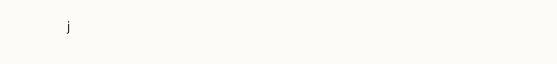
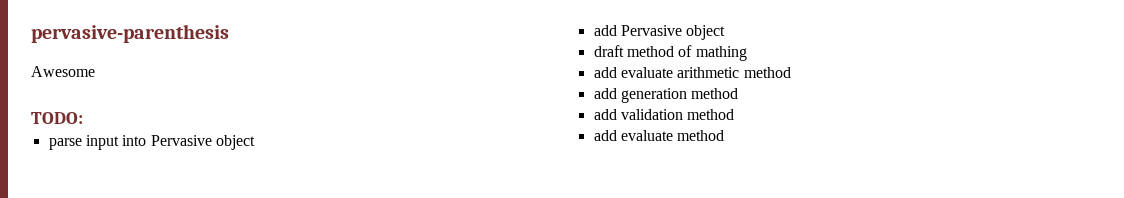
- j
+ pervasive-parenthesis
+ Awesome
+ TODO:
+ parse input into Pervasive object
+ add Pervasive object
+ draft method of mathing
+ add evaluate arithmetic method
+ add generation method
+ add validation method
+ add evaluate method

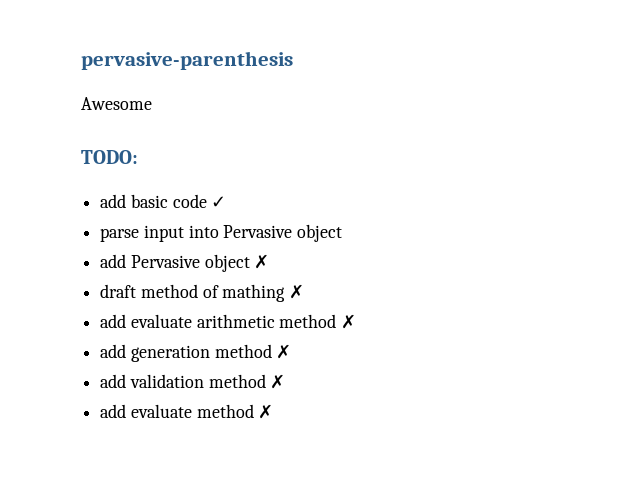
+ add basic code ✓
- add Pervasive object
+ add Pervasive object ✗
- draft method of mathing
+ draft method of mathing ✗
- add evaluate arithmetic method
+ add evaluate arithmetic method ✗
- add generation method
+ add generation method ✗
- add validation method
+ add validation method ✗
- add evaluate method
+ add evaluate method ✗

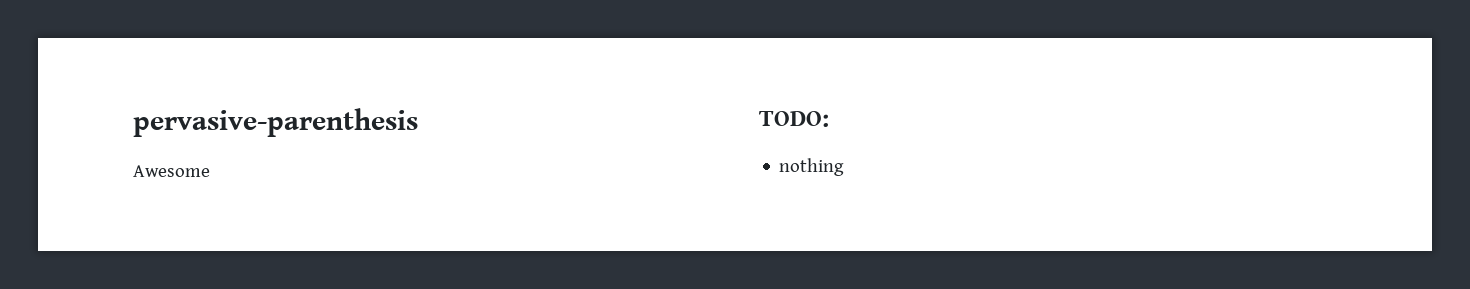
- add basic code ✓
- parse input into Pervasive object
- add Pervasive object ✗
- draft method of mathing ✗
- add evaluate arithmetic method ✗
- add generation method ✗
- add validation method ✗
- add evaluate method ✗
+ nothing

